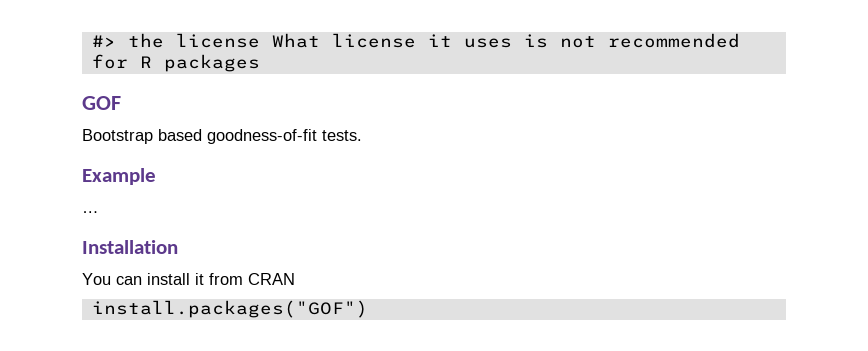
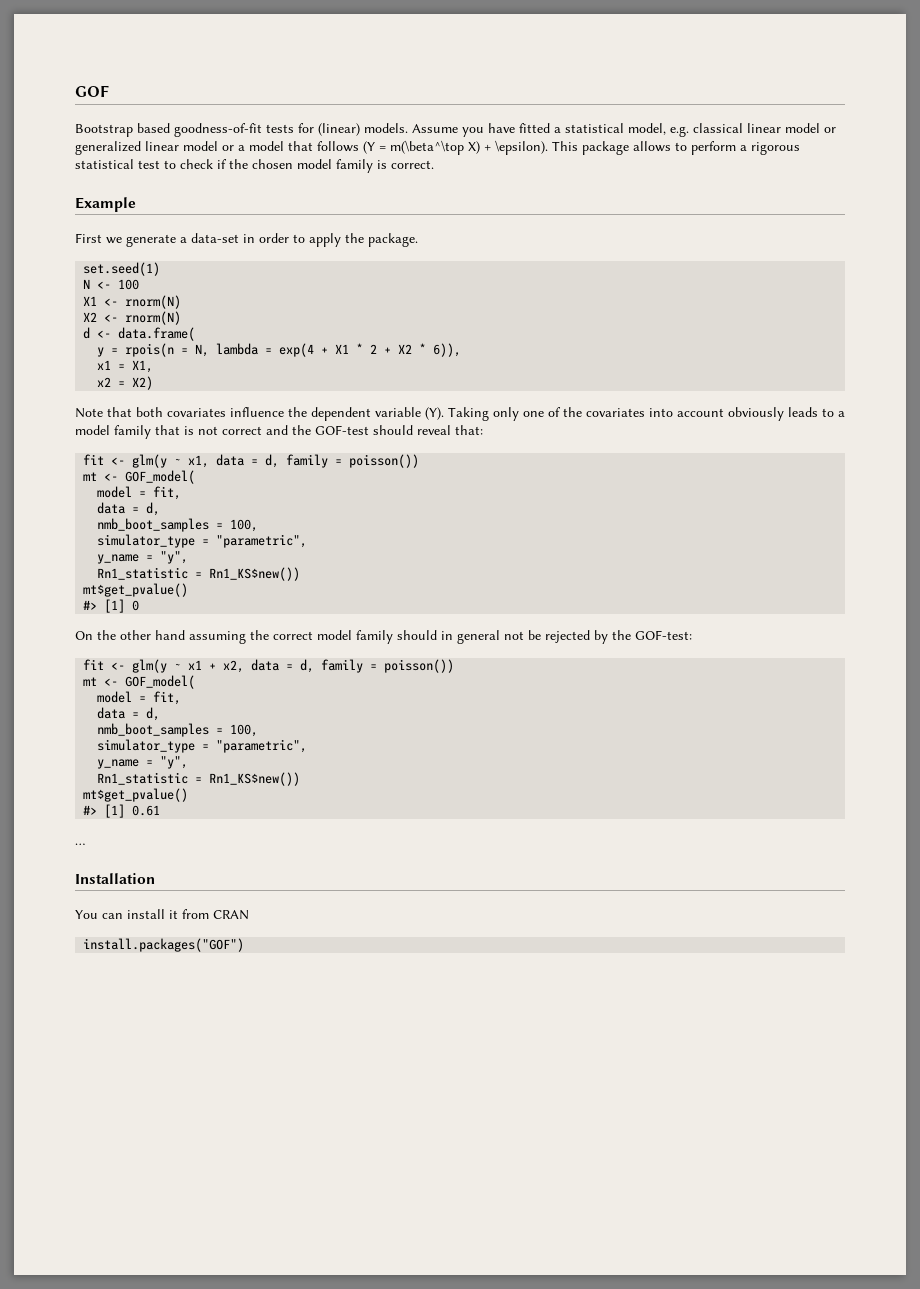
- #> the license What license it uses is not recommended for R packages
  GOF
- Bootstrap based goodness-of-fit tests.
+ Bootstrap based goodness-of-fit tests for (linear) models. Assume you have fitted a statistical model, e.g. classical linear model or generalized linear model or a model that follows (Y = m(\beta^\top X) + \epsilon). This package allows to perform a rigorous statistical test to check if the chosen model family is correct.
  Example
+ First we generate a data-set in order to apply the package.
+ set.seed(1)
+ N <- 100
+ X1 <- rnorm(N)
+ X2 <- rnorm(N)
+ d <- data.frame(
+ y = rpois(n = N, lambda = exp(4 + X1 * 2 + X2 * 6)),
+ x1 = X1,
+ x2 = X2)
+ Note that both covariates influence the dependent variable (Y). Taking only one of the covariates into account obviously leads to a model family that is not correct and the GOF-test should reveal that:
+ fit <- glm(y ~ x1, data = d, family = poisson())
+ mt <- GOF_model(
+ model = fit,
+ data = d,
+ nmb_boot_samples = 100,
+ simulator_type = "parametric",
+ y_name = "y",
+ Rn1_statistic = Rn1_KS$new())
+ mt$get_pvalue()
+ #> [1] 0
+ On the other hand assuming the correct model family should in general not be rejected by the GOF-test:
+ fit <- glm(y ~ x1 + x2, data = d, family = poisson())
+ mt <- GOF_model(
+ model = fit,
+ data = d,
+ nmb_boot_samples = 100,
+ simulator_type = "parametric",
+ y_name = "y",
+ Rn1_statistic = Rn1_KS$new())
+ mt$get_pvalue()
+ #> [1] 0.61

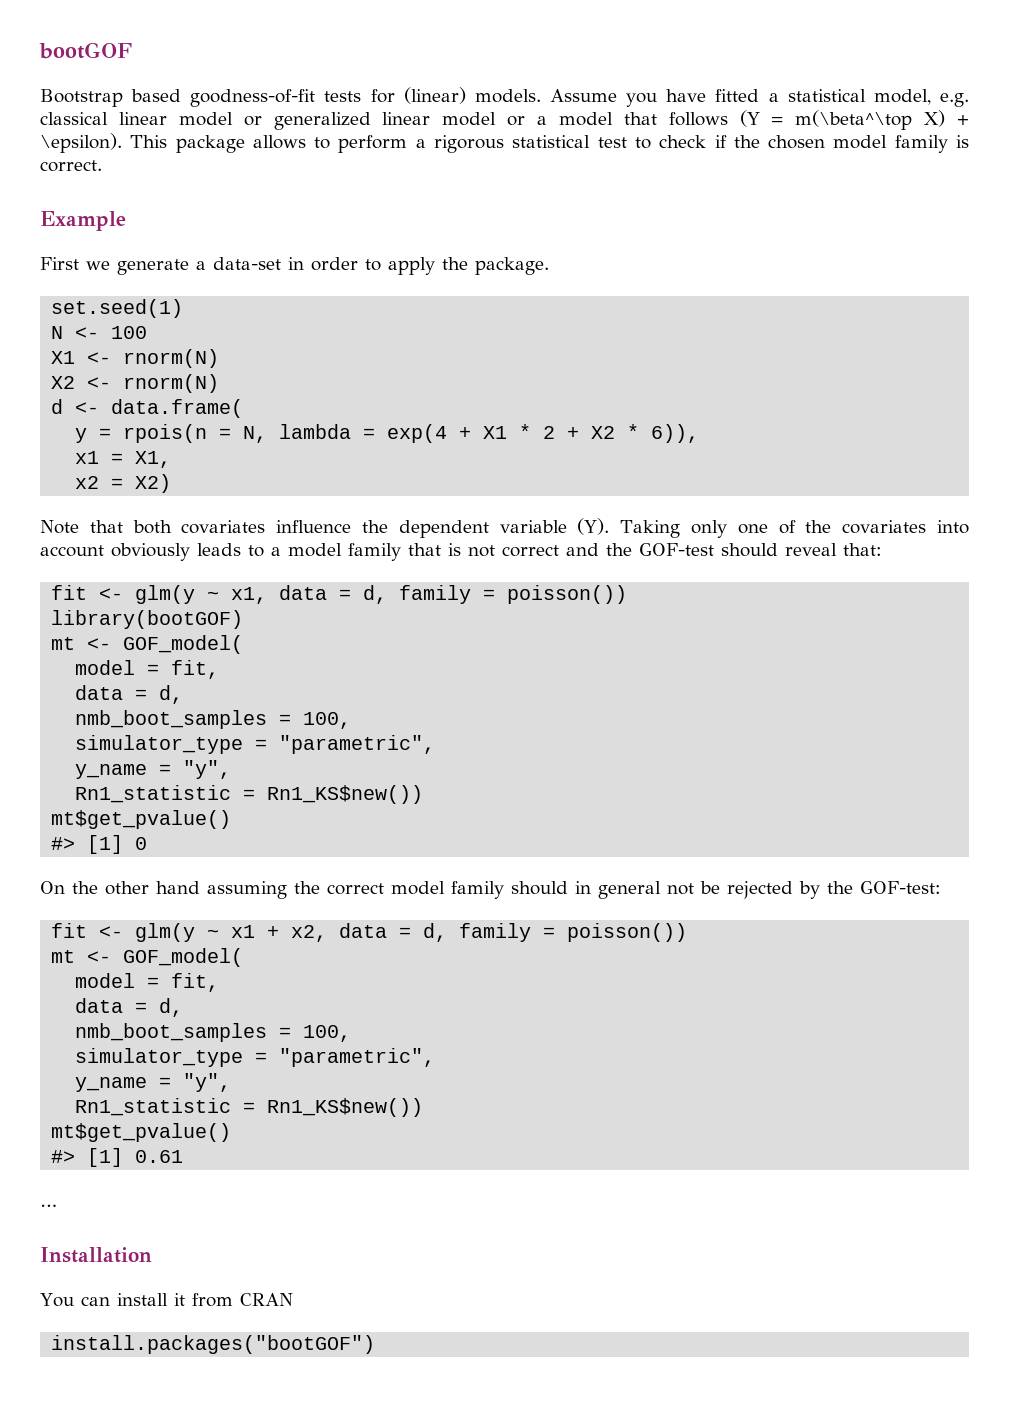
- GOF
+ bootGOF
+ library(bootGOF)
- install.packages("GOF")
+ install.packages("bootGOF")

